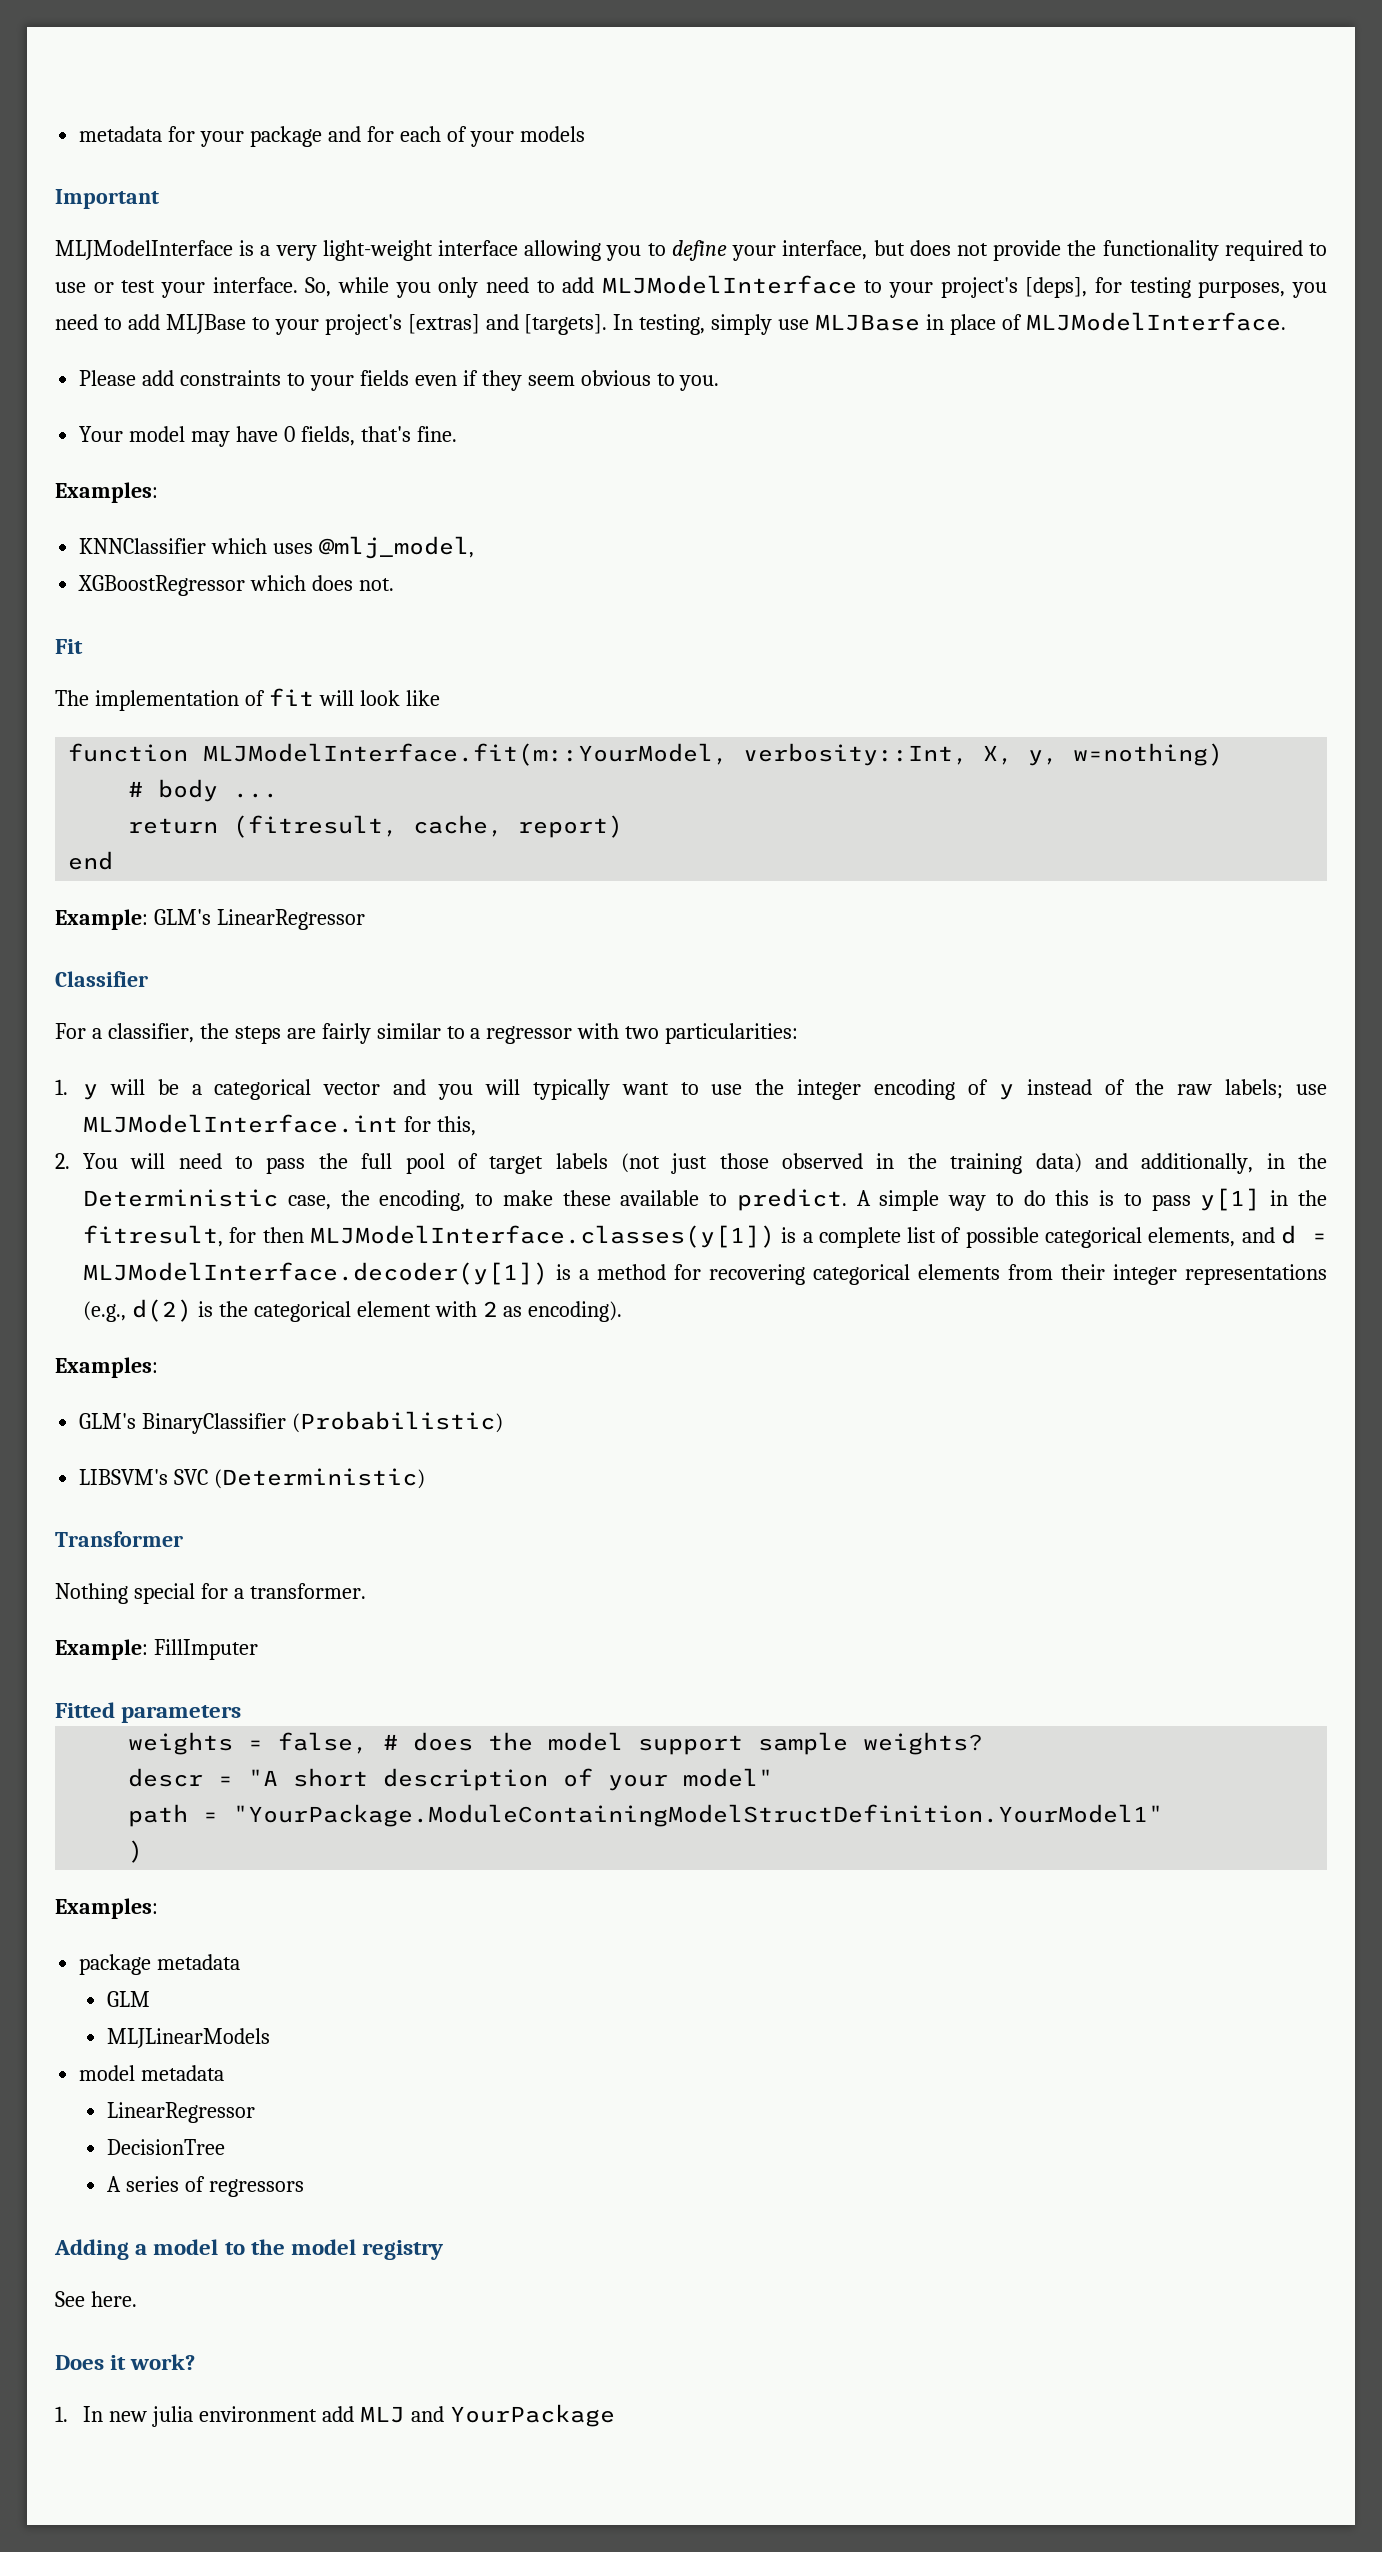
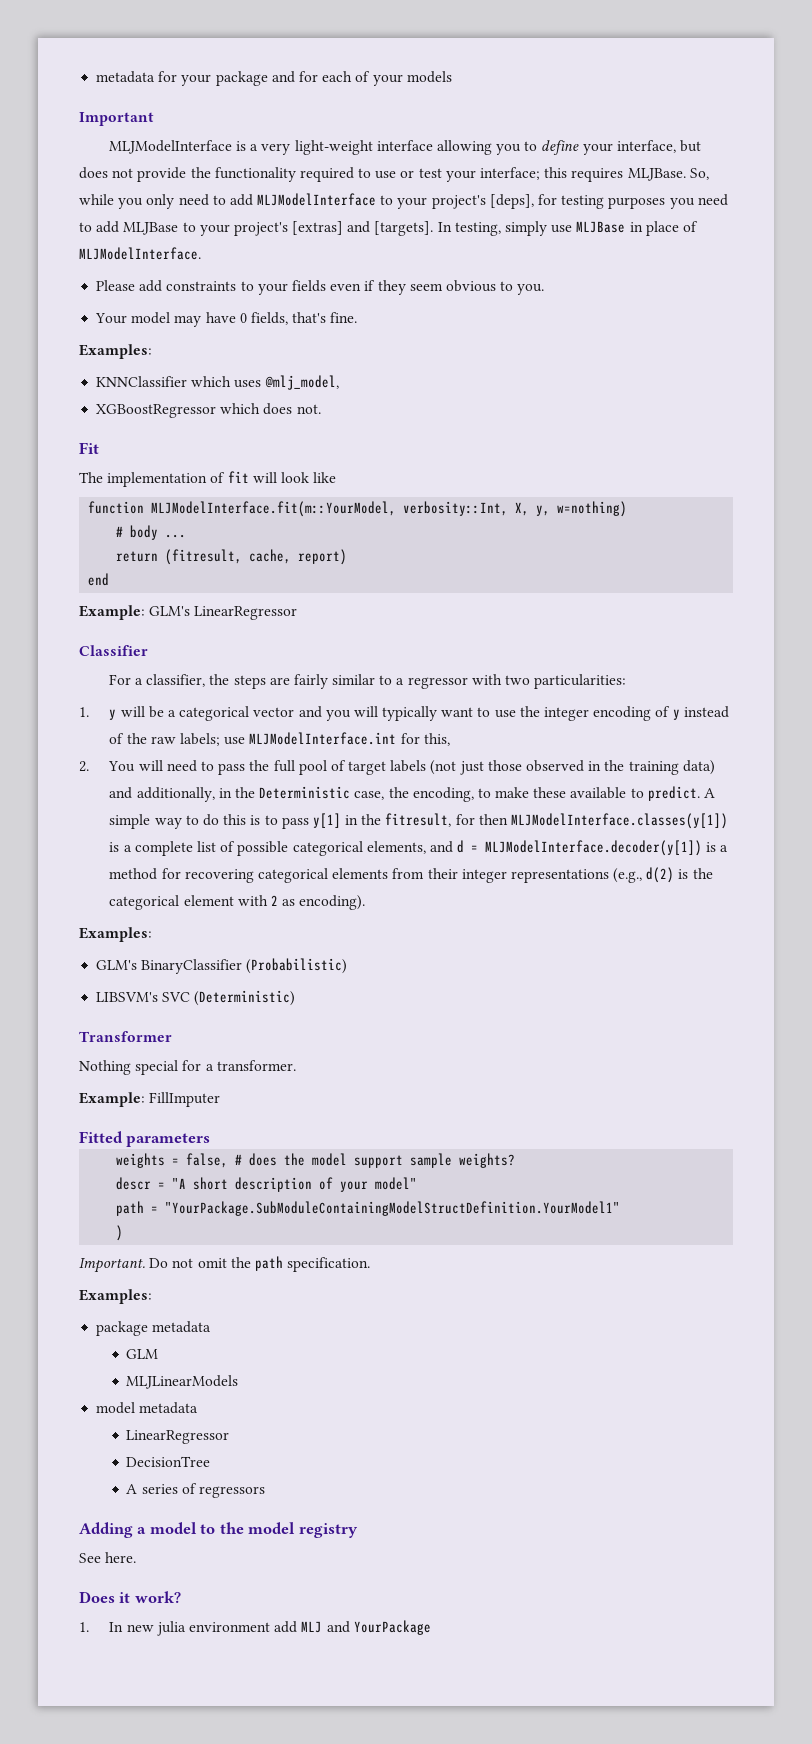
- MLJModelInterface is a very light-weight interface allowing you to define your interface, but does not provide the functionality required to use or test your interface.
+ MLJModelInterface is a very light-weight interface allowing you to define your interface, but does not provide the functionality required to use or test your interface; this requires MLJBase.
- So, while you only need to add MLJModelInterface to your project's [deps], for testing purposes, you need to add MLJBase to your project's [extras] and [targets].
+ So, while you only need to add MLJModelInterface to your project's [deps], for testing purposes you need to add MLJBase to your project's [extras] and [targets].
- path = "YourPackage.ModuleContainingModelStructDefinition.YourModel1"
+ path = "YourPackage.SubModuleContainingModelStructDefinition.YourModel1"
+ Important. Do not omit the path specification.

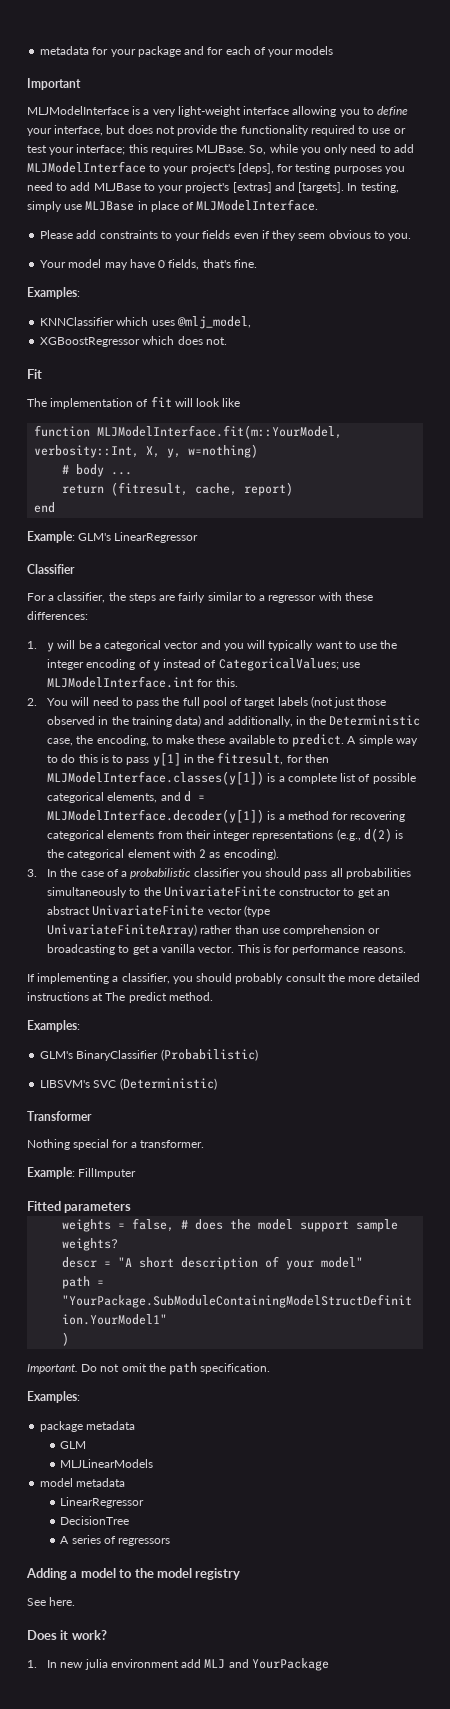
- For a classifier, the steps are fairly similar to a regressor with two particularities:
+ For a classifier, the steps are fairly similar to a regressor with these differences:
- 1. y will be a categorical vector and you will typically want to use the integer encoding of y instead of the raw labels; use MLJModelInterface.int for this,
+ 1. y will be a categorical vector and you will typically want to use the integer encoding of y instead of CategoricalValues; use MLJModelInterface.int for this.
+ 3. In the case of a probabilistic classifier you should pass all probabilities simultaneously to the UnivariateFinite constructor to get an abstract UnivariateFinite vector (type UnivariateFiniteArray) rather than use comprehension or broadcasting to get a vanilla vector. This is for performance reasons.
+ If implementing a classifier, you should probably consult the more detailed instructions at The predict method.

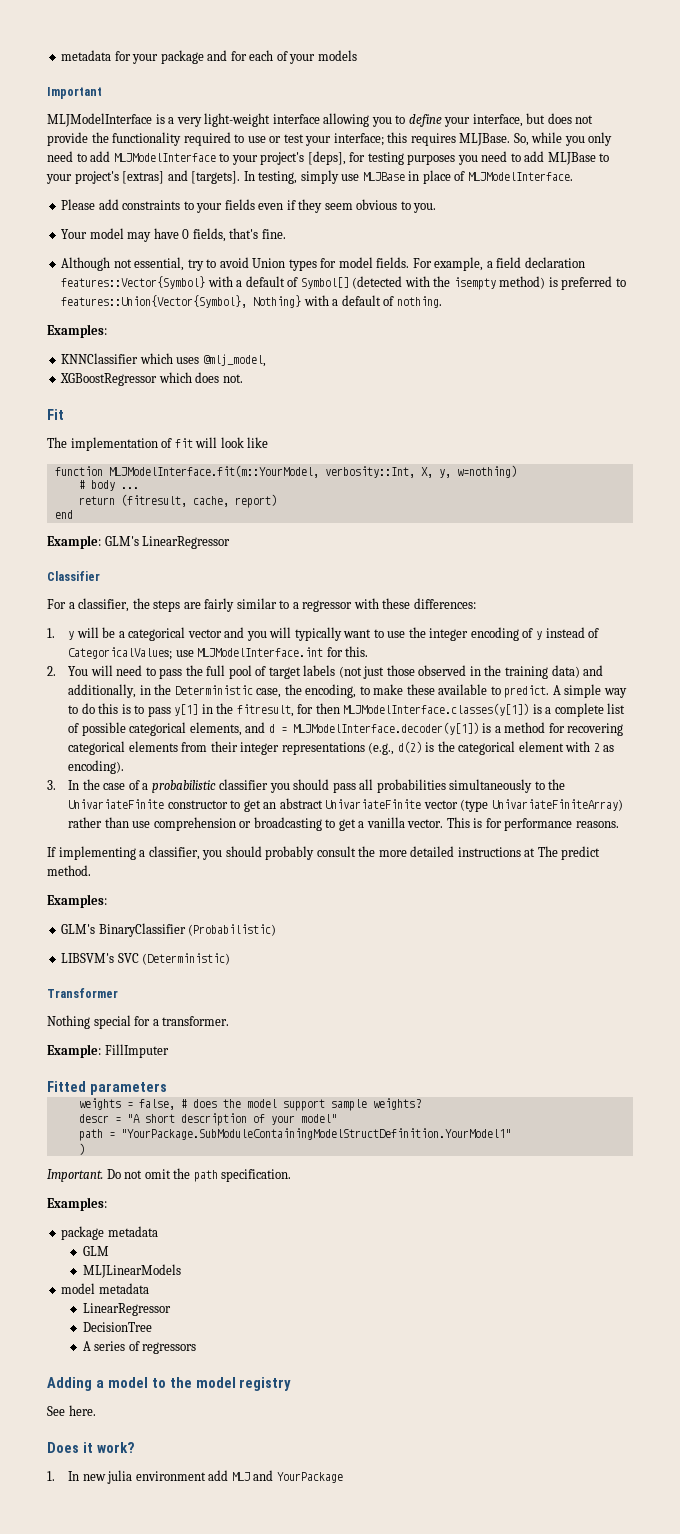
+ Although not essential, try to avoid Union types for model fields. For example, a field declaration features::Vector{Symbol} with a default of Symbol[] (detected with the isempty method) is preferred to features::Union{Vector{Symbol}, Nothing} with a default of nothing.

